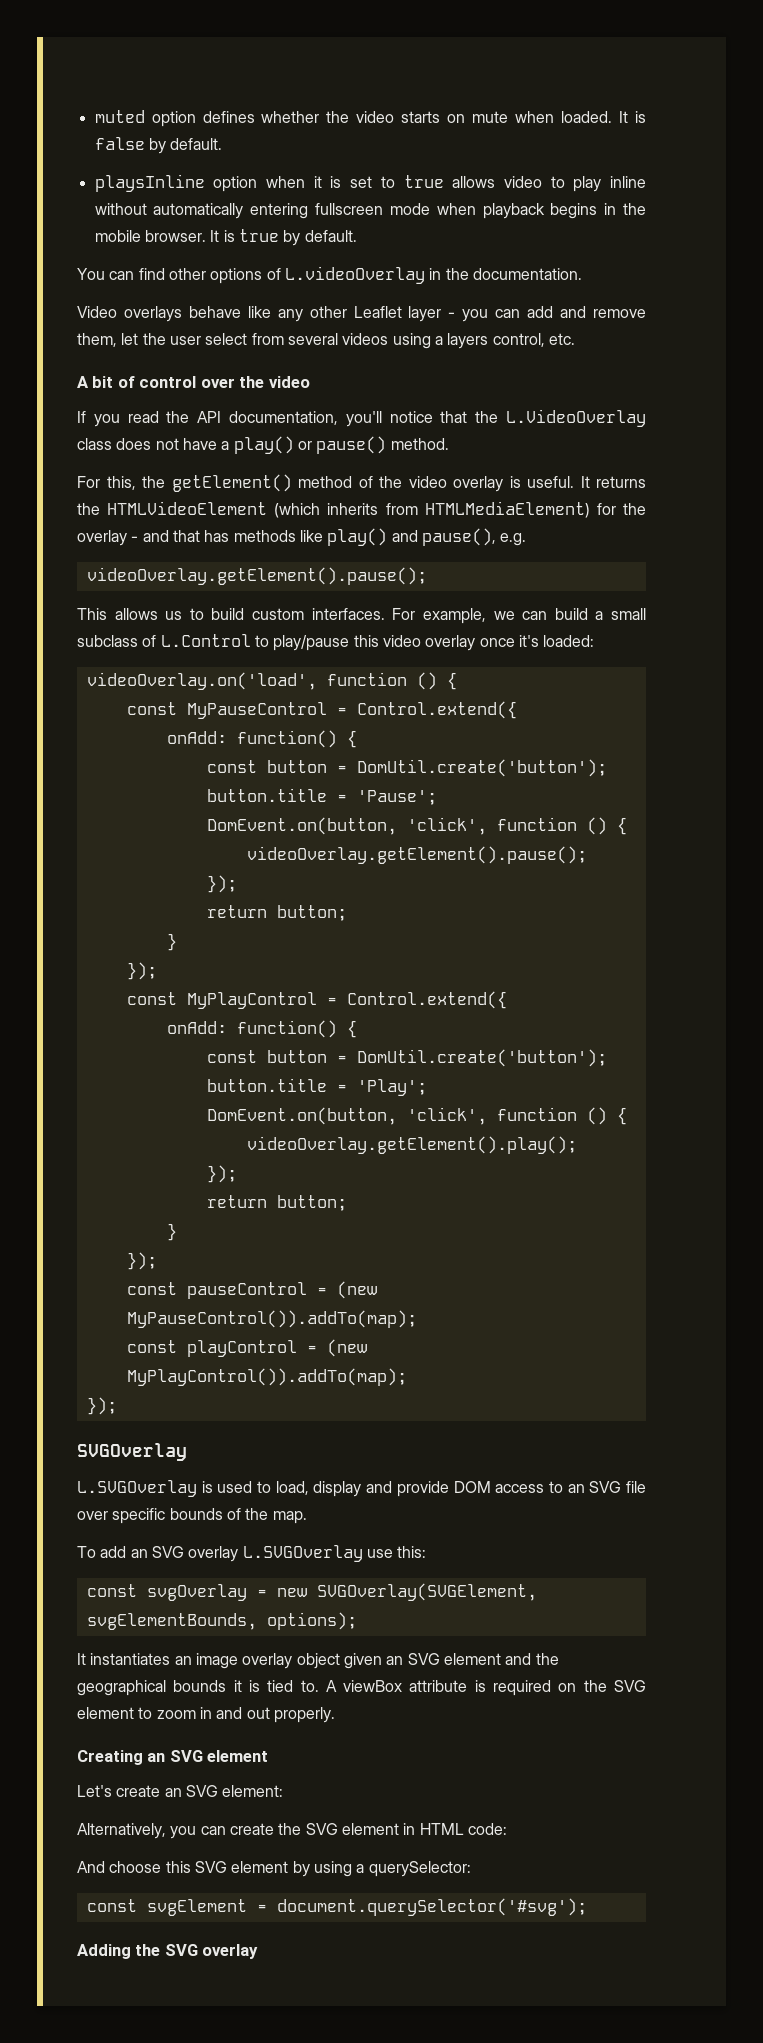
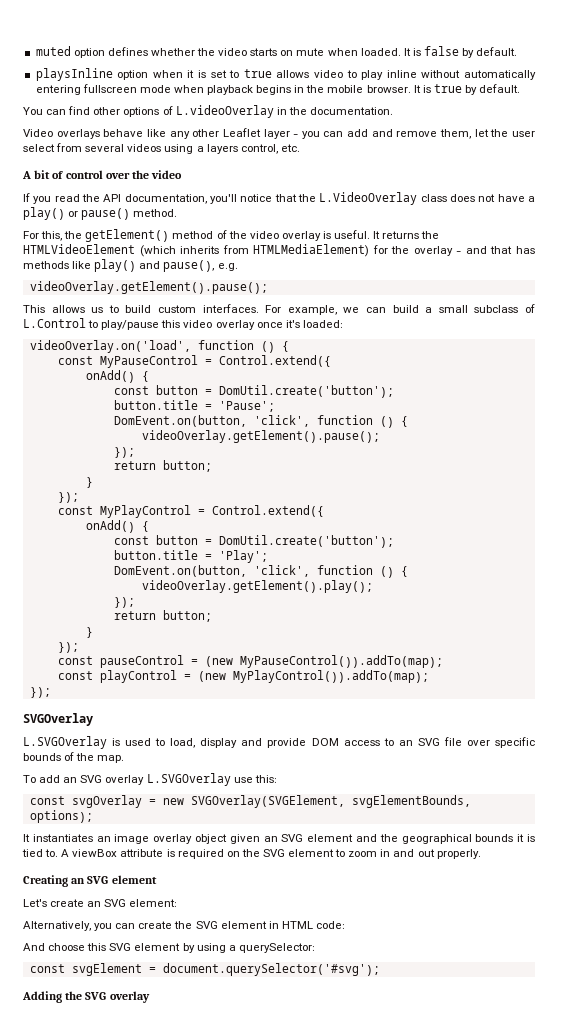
  const MyPauseControl = Control.extend({
- onAdd: function() {
+ onAdd() {
  const MyPlayControl = Control.extend({
- onAdd: function() {
+ onAdd() {

